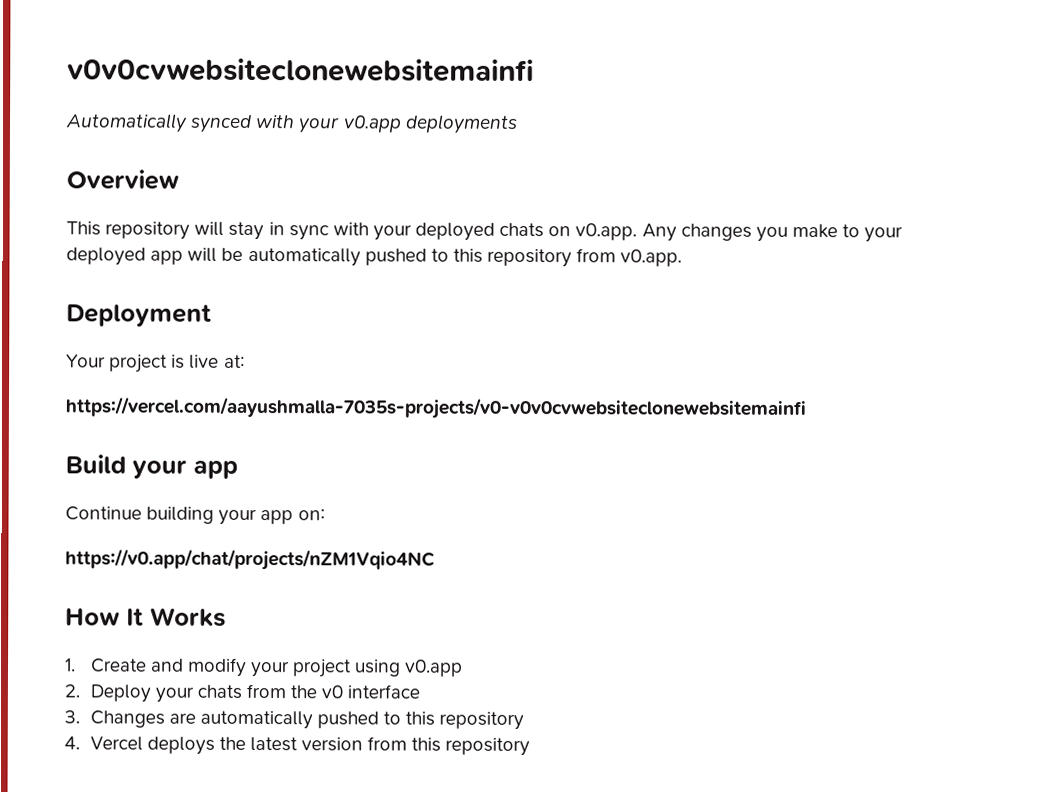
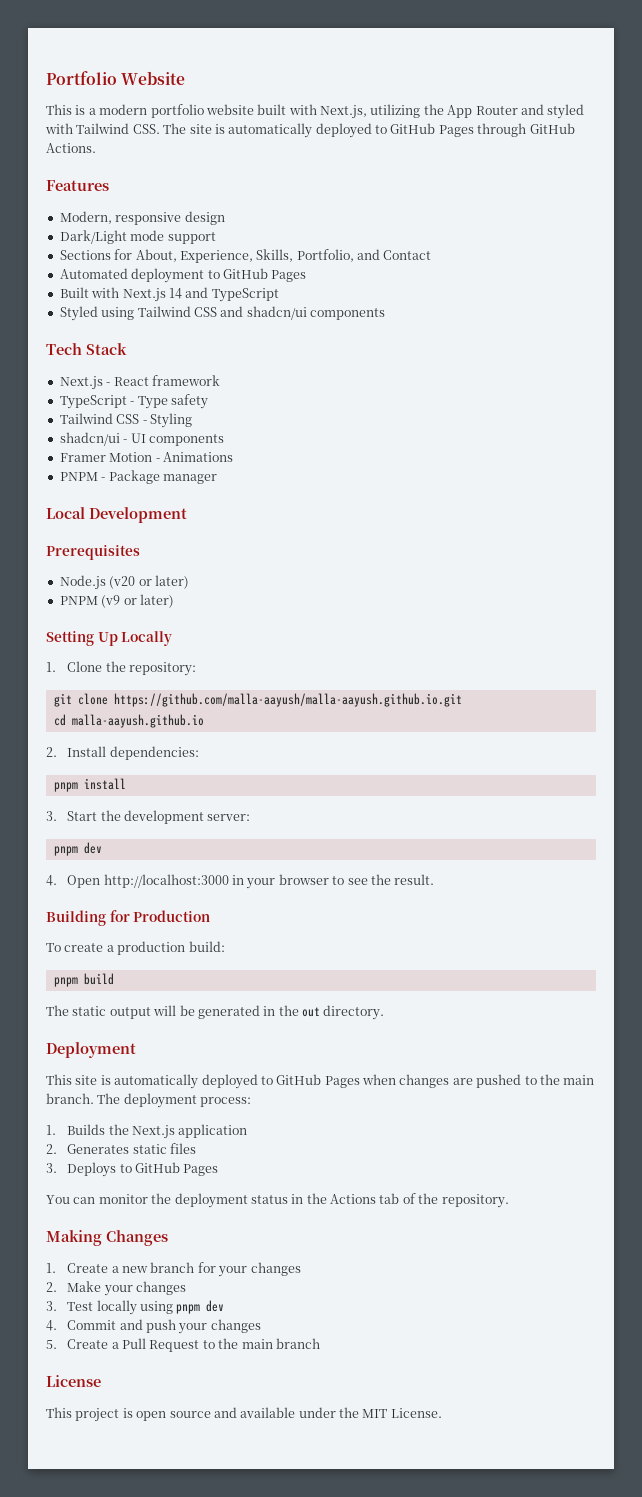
- v0v0cvwebsiteclonewebsitemainfi
- Automatically synced with your v0.app deployments
- Overview
- This repository will stay in sync with your deployed chats on v0.app. Any changes you make to your deployed app will be automatically pushed to this repository from v0.app.
+ Portfolio Website
+ This is a modern portfolio website built with Next.js, utilizing the App Router and styled with Tailwind CSS. The site is automatically deployed to GitHub Pages through GitHub Actions.
+ Features
+ Modern, responsive design
+ Dark/Light mode support
+ Sections for About, Experience, Skills, Portfolio, and Contact
+ Automated deployment to GitHub Pages
+ Built with Next.js 14 and TypeScript
+ Styled using Tailwind CSS and shadcn/ui components
+ Tech Stack
+ Next.js - React framework
+ TypeScript - Type safety
+ Tailwind CSS - Styling
+ shadcn/ui - UI components
+ Framer Motion - Animations
+ PNPM - Package manager
+ Local Development
+ Prerequisites
+ Node.js (v20 or later)
+ PNPM (v9 or later)
+ Setting Up Locally
+ 1. Clone the repository:
+ git clone https://github.com/malla-aayush/malla-aayush.github.io.git
+ cd malla-aayush.github.io
+ 2. Install dependencies:
+ pnpm install
+ 3. Start the development server:
+ pnpm dev
+ 4. Open http://localhost:3000 in your browser to see the result.
+ Building for Production
+ To create a production build:
+ pnpm build
+ The static output will be generated in the out directory.
  Deployment
- Your project is live at:
- https://vercel.com/aayushmalla-7035s-projects/v0-v0v0cvwebsiteclonewebsitemainfi
- Build your app
- Continue building your app on:
- https://v0.app/chat/projects/nZM1Vqio4NC
- How It Works
- 1. Create and modify your project using v0.app
- 2. Deploy your chats from the v0 interface
- 3. Changes are automatically pushed to this repository
- 4. Vercel deploys the latest version from this repository
+ This site is automatically deployed to GitHub Pages when changes are pushed to the main branch. The deployment process:
+ 1. Builds the Next.js application
+ 2. Generates static files
+ 3. Deploys to GitHub Pages
+ You can monitor the deployment status in the Actions tab of the repository.
+ Making Changes
+ 1. Create a new branch for your changes
+ 2. Make your changes
+ 3. Test locally using pnpm dev
+ 4. Commit and push your changes
+ 5. Create a Pull Request to the main branch
+ License
+ This project is open source and available under the MIT License.

